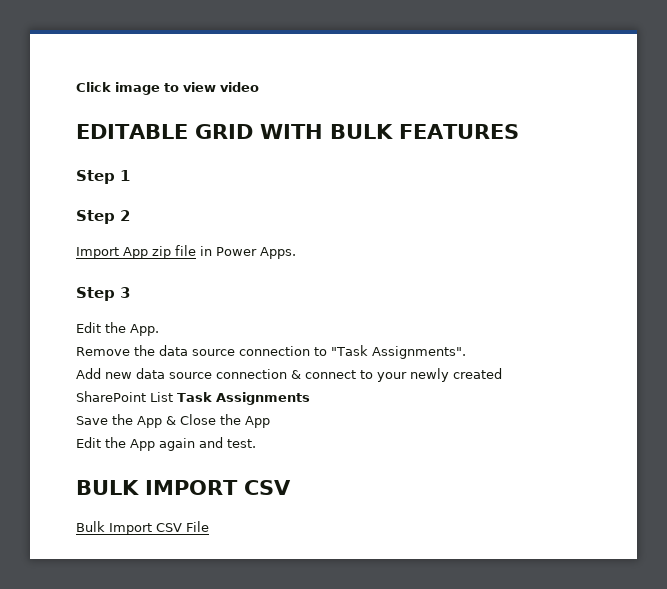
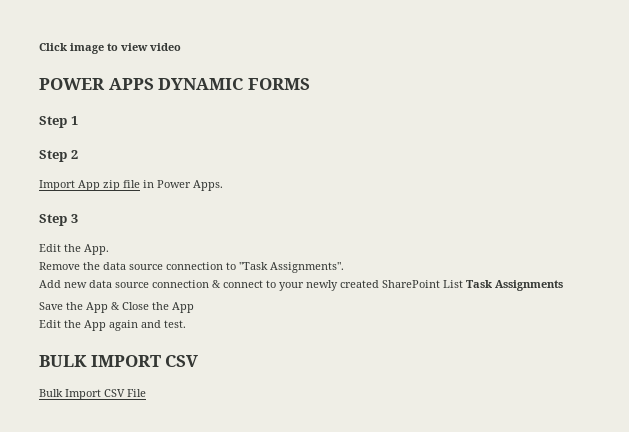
- EDITABLE GRID WITH BULK FEATURES
+ POWER APPS DYNAMIC FORMS

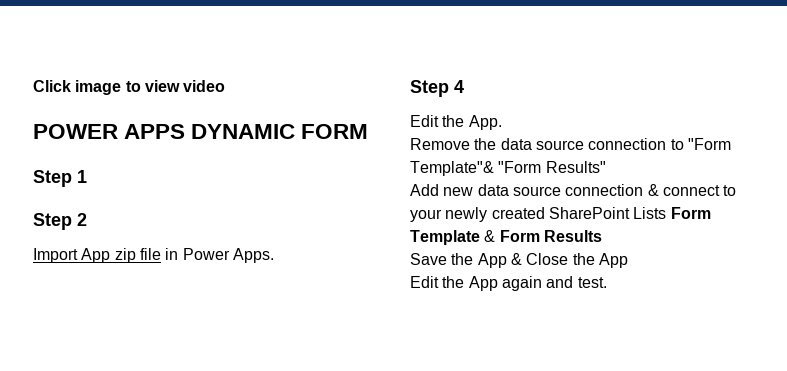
- POWER APPS DYNAMIC FORMS
+ POWER APPS DYNAMIC FORM
- Step 3
+ Step 4
- Remove the data source connection to "Task Assignments".
+ Remove the data source connection to "Form Template"& "Form Results"
- Add new data source connection & connect to your newly created SharePoint List Task Assignments
+ Add new data source connection & connect to your newly created SharePoint Lists Form Template & Form Results
- BULK IMPORT CSV
- Bulk Import CSV File

